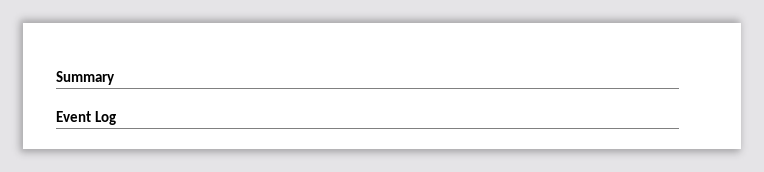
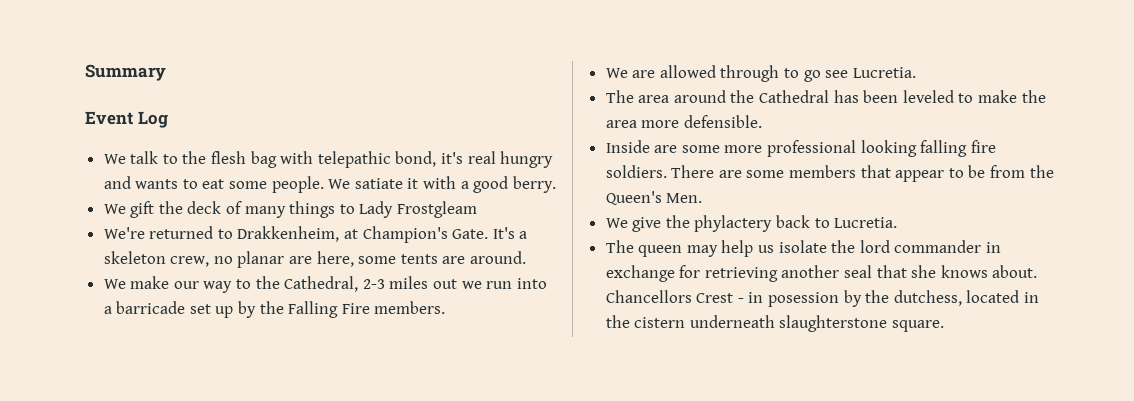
+ We talk to the flesh bag with telepathic bond, it's real hungry and wants to eat some people. We satiate it with a good berry.
+ We gift the deck of many things to Lady Frostgleam
+ We're returned to Drakkenheim, at Champion's Gate. It's a skeleton crew, no planar are here, some tents are around.
+ We make our way to the Cathedral, 2-3 miles out we run into a barricade set up by the Falling Fire members.
+ We are allowed through to go see Lucretia.
+ The area around the Cathedral has been leveled to make the area more defensible.
+ Inside are some more professional looking falling fire soldiers. There are some members that appear to be from the Queen's Men.
+ We give the phylactery back to Lucretia.
+ The queen may help us isolate the lord commander in exchange for retrieving another seal that she knows about. Chancellors Crest - in posession by the dutchess, located in the cistern underneath slaughterstone square.

